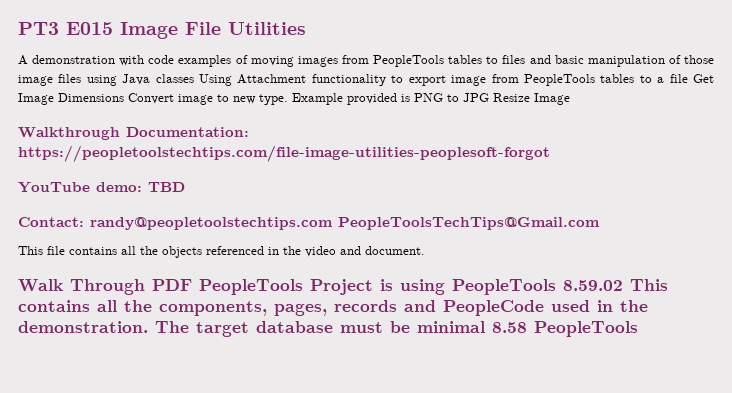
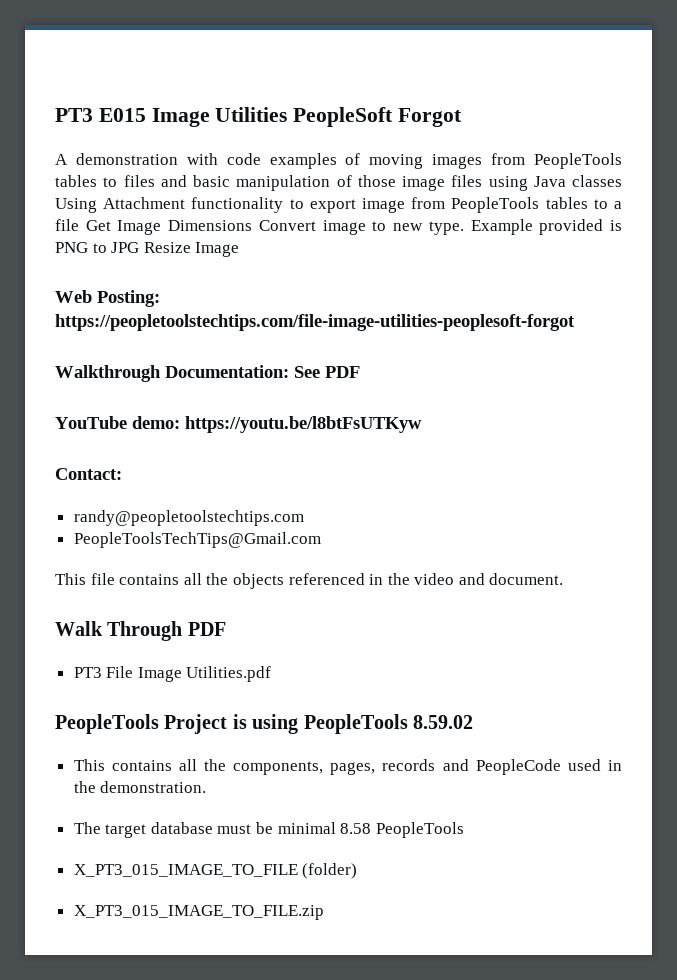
- PT3 E015 Image File Utilities
+ PT3 E015 Image Utilities PeopleSoft Forgot
+ Web Posting: https://peopletoolstechtips.com/file-image-utilities-peoplesoft-forgot
- Walkthrough Documentation: https://peopletoolstechtips.com/file-image-utilities-peoplesoft-forgot
+ Walkthrough Documentation: See PDF
- YouTube demo: TBD
+ YouTube demo: https://youtu.be/l8btFsUTKyw
- Contact: randy@peopletoolstechtips.com PeopleToolsTechTips@Gmail.com
+ Contact:
+ randy@peopletoolstechtips.com
+ PeopleToolsTechTips@Gmail.com
- Walk Through PDF PeopleTools Project is using PeopleTools 8.59.02 This contains all the components, pages, records and PeopleCode used in the demonstration. The target database must be minimal 8.58 PeopleTools
+ Walk Through PDF
+ PT3 File Image Utilities.pdf
+ PeopleTools Project is using PeopleTools 8.59.02
+ This contains all the components, pages, records and PeopleCode used in the demonstration.
+ The target database must be minimal 8.58 PeopleTools
+ X_PT3_015_IMAGE_TO_FILE (folder)
+ X_PT3_015_IMAGE_TO_FILE.zip

